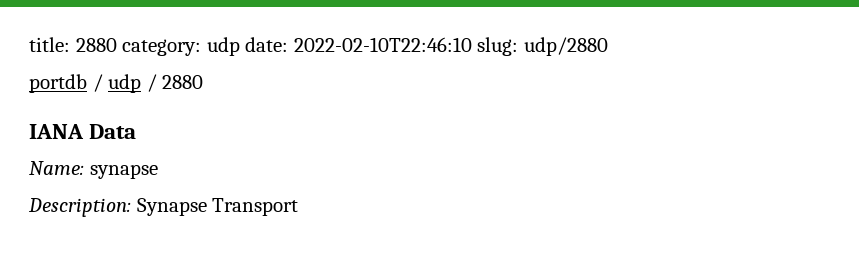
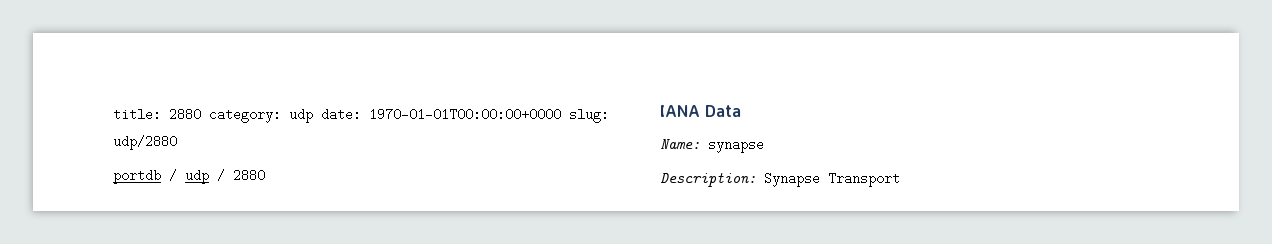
- title: 2880 category: udp date: 2022-02-10T22:46:10 slug: udp/2880
+ title: 2880 category: udp date: 1970-01-01T00:00:00+0000 slug: udp/2880

